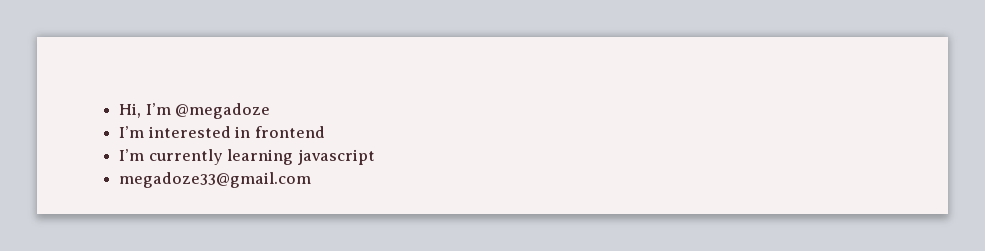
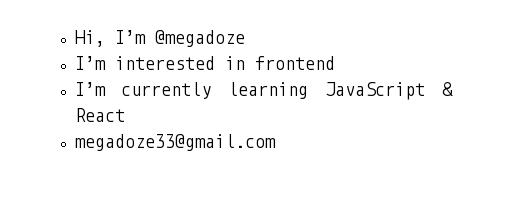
- I’m currently learning javascript
+ I’m currently learning JavaScript & React

